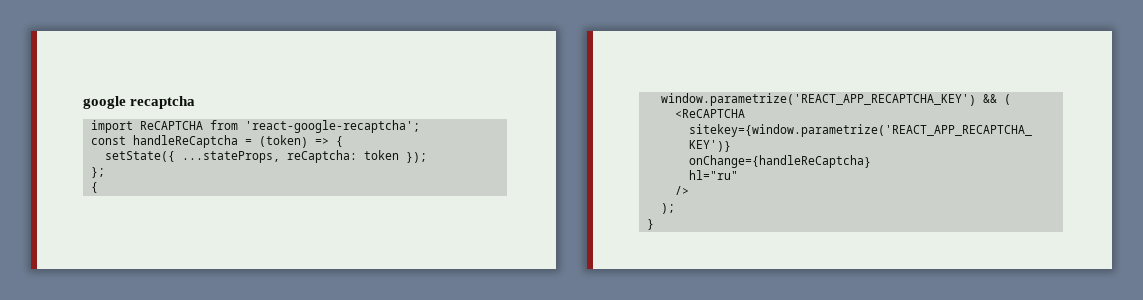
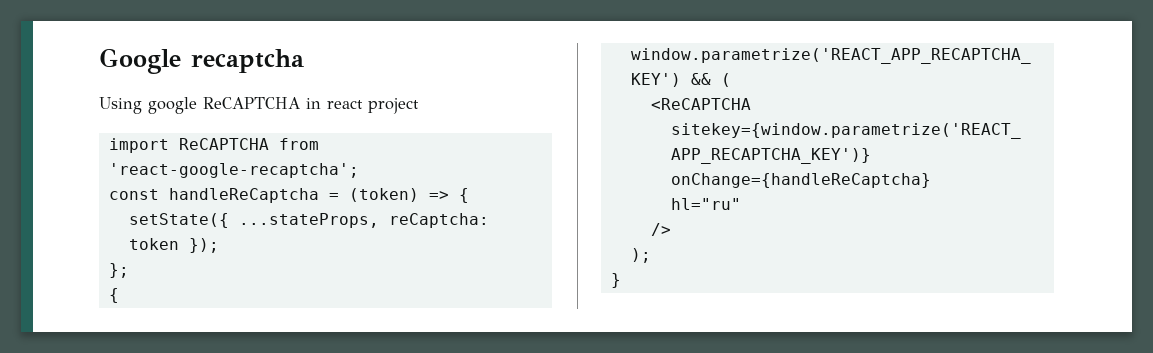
- google recaptcha
+ Google recaptcha
+ Using google ReCAPTCHA in react project

